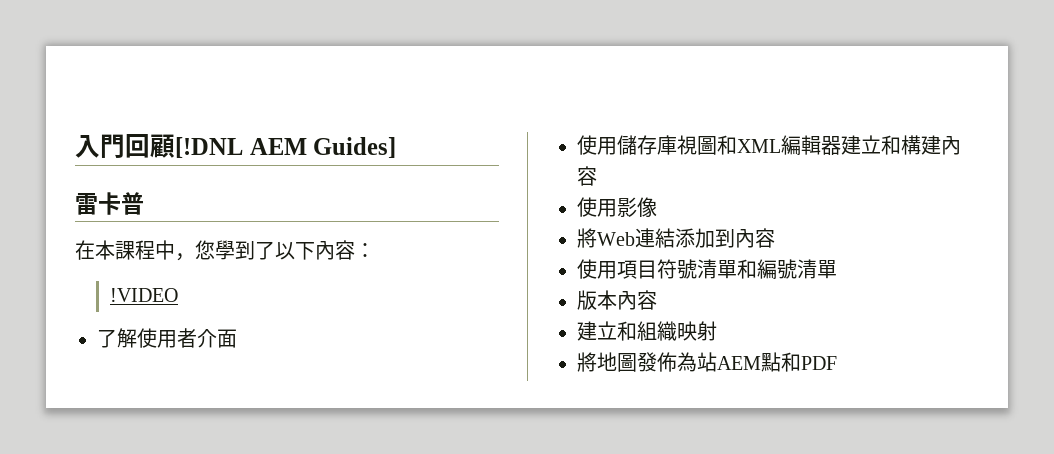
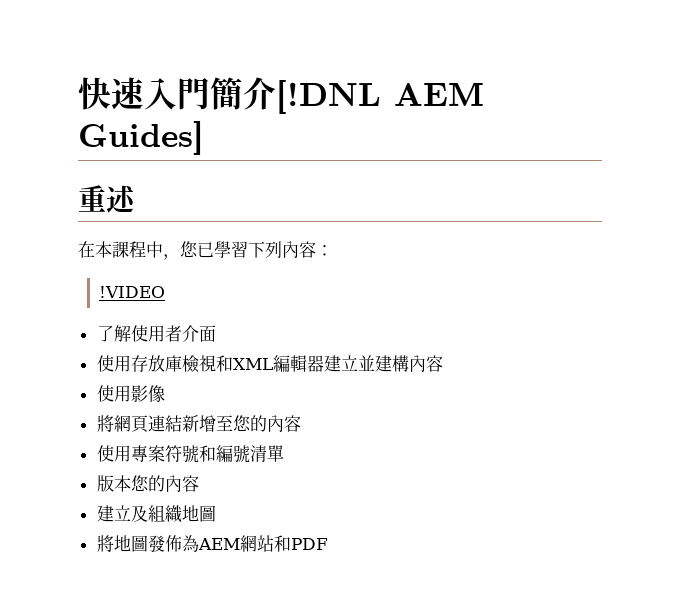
- 入門回顧[!DNL AEM Guides]
+ 快速入門簡介[!DNL AEM Guides]
- 雷卡普
+ 重述
- 在本課程中，您學到了以下內容：
+ 在本課程中，您已學習下列內容：
- 使用儲存庫視圖和XML編輯器建立和構建內容
+ 使用存放庫檢視和XML編輯器建立並建構內容
- 將Web連結添加到內容
- 使用項目符號清單和編號清單
+ 將網頁連結新增至您的內容
+ 使用專案符號和編號清單
- 版本內容
+ 版本您的內容
- 建立和組織映射
+ 建立及組織地圖
- 將地圖發佈為站AEM點和PDF
+ 將地圖發佈為AEM網站和PDF

